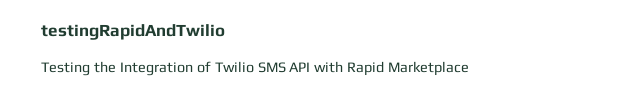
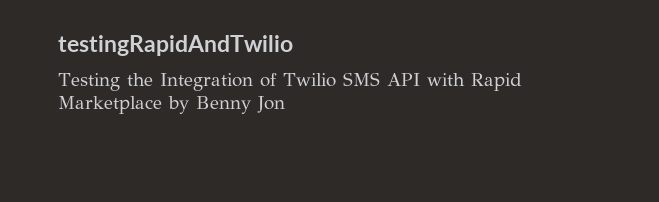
- Testing the Integration of Twilio SMS API with Rapid Marketplace
+ Testing the Integration of Twilio SMS API with Rapid Marketplace by Benny Jon

